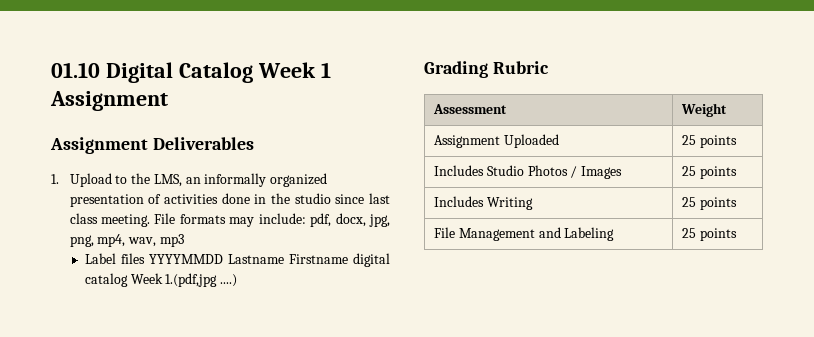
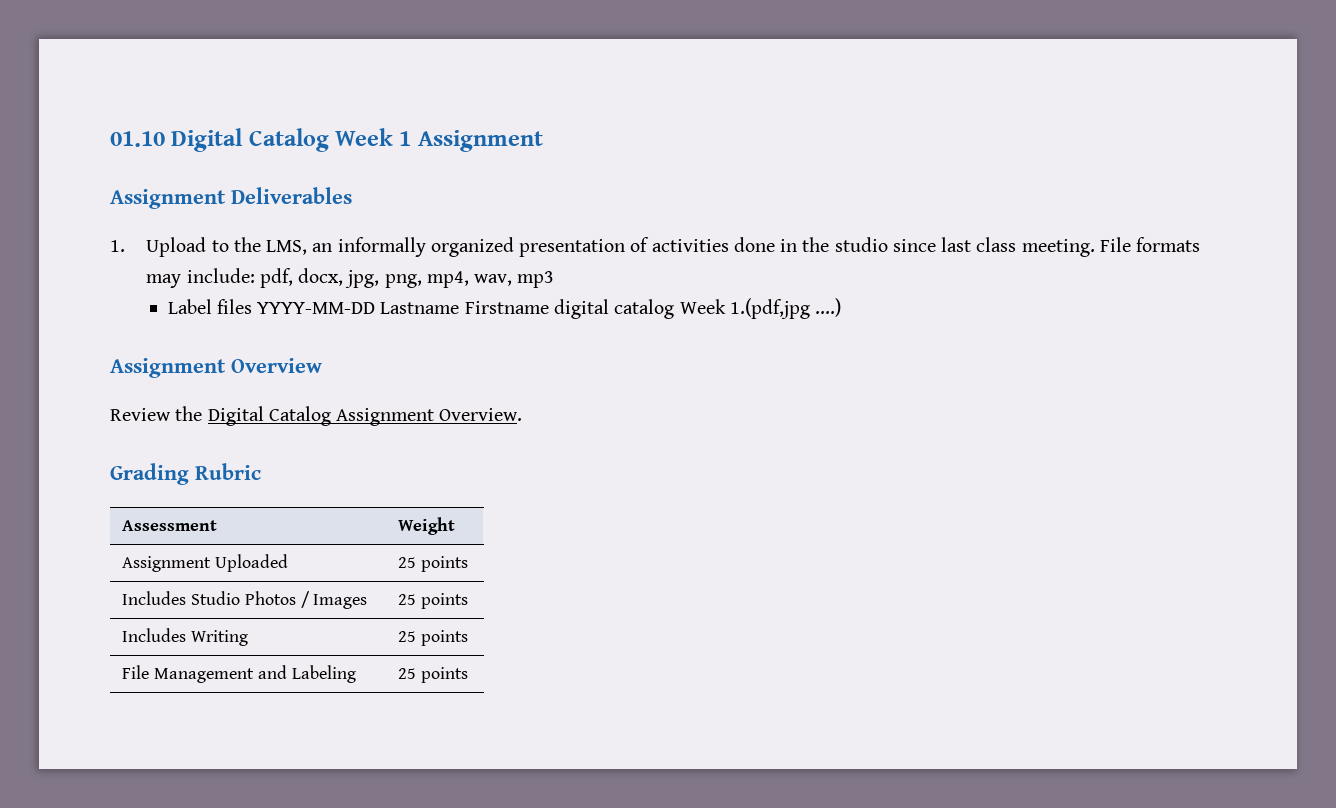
- Label files YYYYMMDD Lastname Firstname digital catalog Week 1.(pdf,jpg ....)
+ Label files YYYY-MM-DD Lastname Firstname digital catalog Week 1.(pdf,jpg ....)
+ Assignment Overview
+ Review the Digital Catalog Assignment Overview.

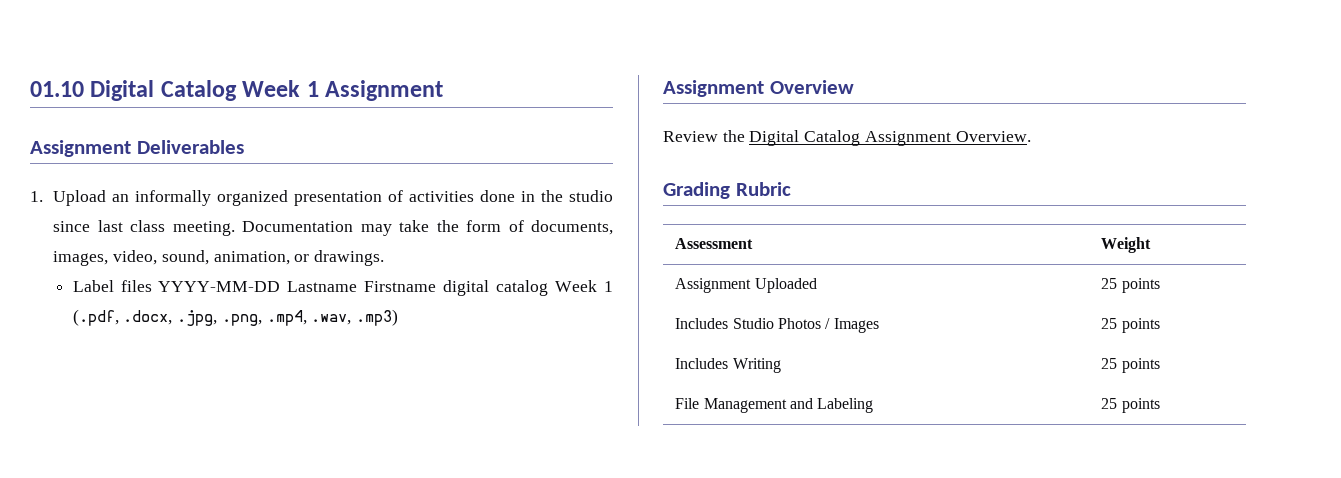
- 1. Upload to the LMS, an informally organized presentation of activities done in the studio since last class meeting.
+ 1. Upload an informally organized presentation of activities done in the studio since last class meeting.
- File formats may include: pdf, docx, jpg, png, mp4, wav, mp3
+ Documentation may take the form of documents, images, video, sound, animation, or drawings.
- Label files YYYY-MM-DD Lastname Firstname digital catalog Week 1.(pdf,jpg ....)
+ Label files YYYY-MM-DD Lastname Firstname digital catalog Week 1 (.pdf, .docx, .jpg, .png, .mp4, .wav, .mp3)

